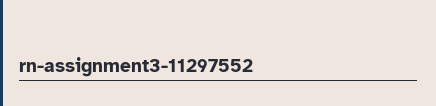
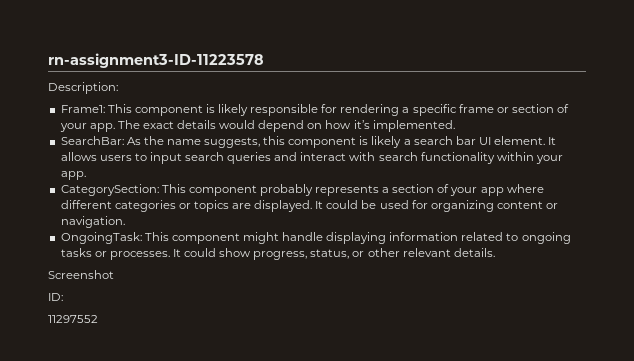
- rn-assignment3-11297552
+ rn-assignment3-ID-11223578
+ Description:
+ Frame1: This component is likely responsible for rendering a specific frame or section of your app. The exact details would depend on how it’s implemented.
+ SearchBar: As the name suggests, this component is likely a search bar UI element. It allows users to input search queries and interact with search functionality within your app.
+ CategorySection: This component probably represents a section of your app where different categories or topics are displayed. It could be used for organizing content or navigation.
+ OngoingTask: This component might handle displaying information related to ongoing tasks or processes. It could show progress, status, or other relevant details.
+ Screenshot
+ ID:
+ 11297552

